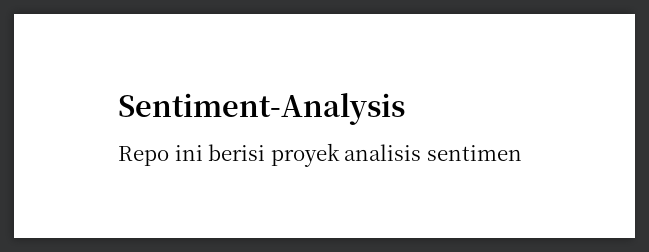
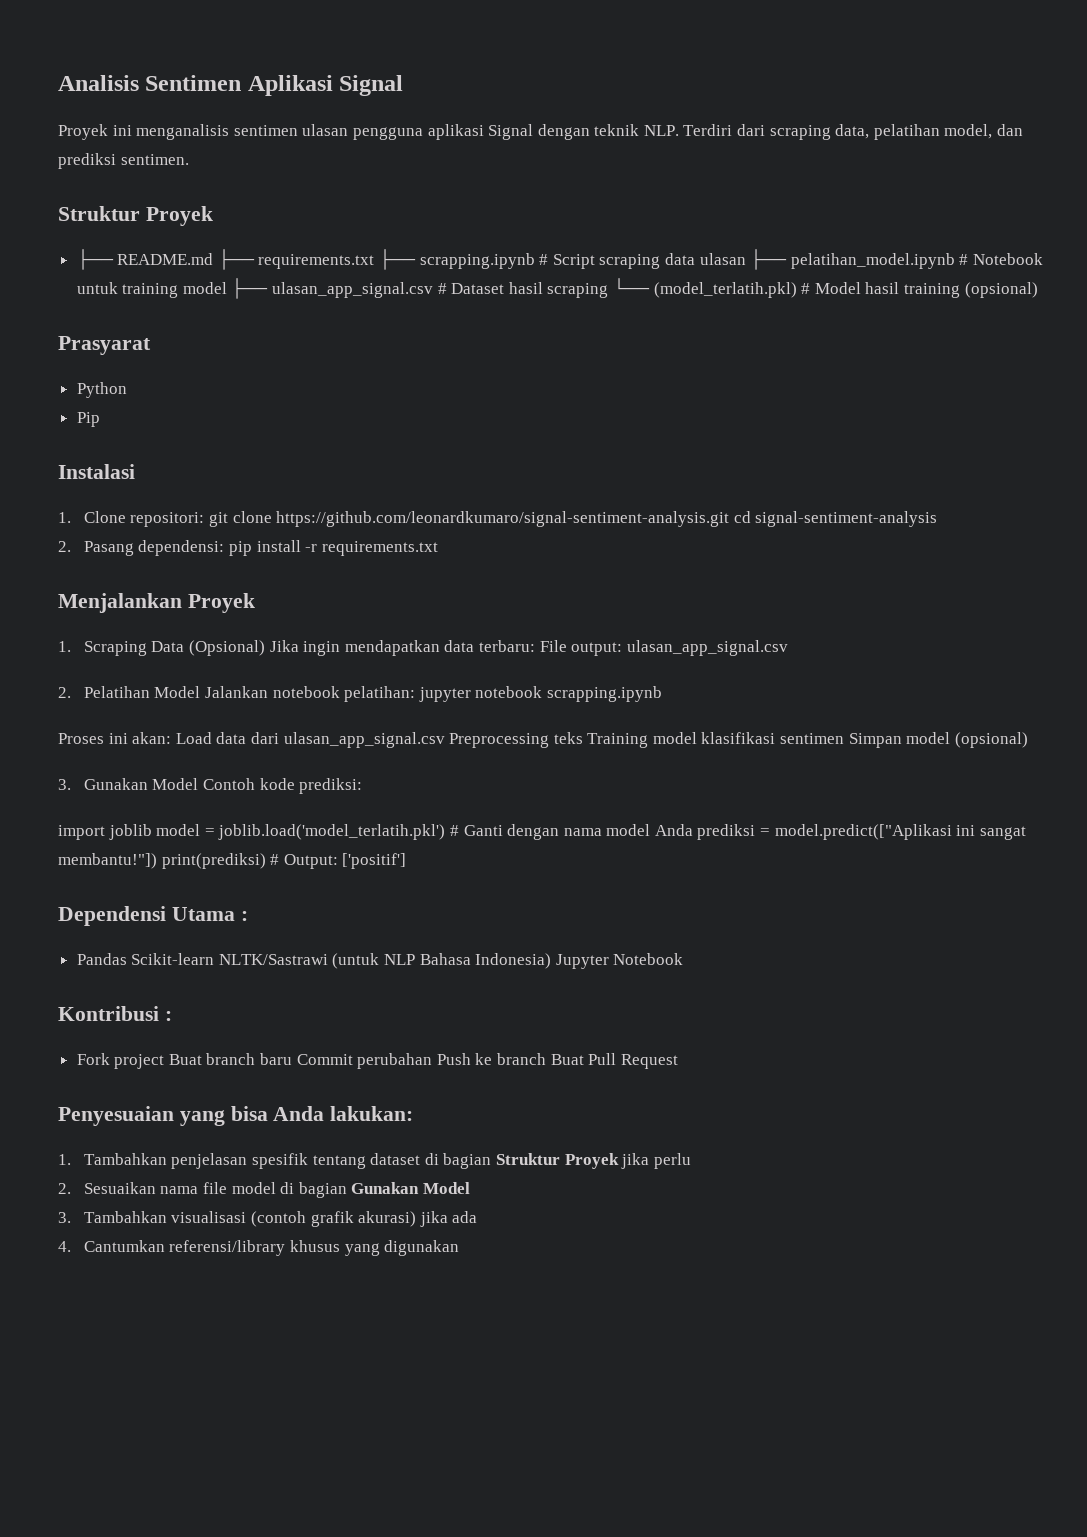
- Sentiment-Analysis
- Repo ini berisi proyek analisis sentimen
+ Analisis Sentimen Aplikasi Signal
+ Proyek ini menganalisis sentimen ulasan pengguna aplikasi Signal dengan teknik NLP. Terdiri dari scraping data, pelatihan model, dan prediksi sentimen.
+ Struktur Proyek
+ ├── README.md ├── requirements.txt ├── scrapping.ipynb # Script scraping data ulasan ├── pelatihan_model.ipynb # Notebook untuk training model ├── ulasan_app_signal.csv # Dataset hasil scraping └── (model_terlatih.pkl) # Model hasil training (opsional)
+ Prasyarat
+ Python
+ Pip
+ Instalasi
+ 1. Clone repositori: git clone https://github.com/leonardkumaro/signal-sentiment-analysis.git cd signal-sentiment-analysis
+ 2. Pasang dependensi: pip install -r requirements.txt
+ Menjalankan Proyek
+ 1. Scraping Data (Opsional) Jika ingin mendapatkan data terbaru: File output: ulasan_app_signal.csv
+ 2. Pelatihan Model Jalankan notebook pelatihan: jupyter notebook scrapping.ipynb
+ Proses ini akan: Load data dari ulasan_app_signal.csv Preprocessing teks Training model klasifikasi sentimen Simpan model (opsional)
+ 3. Gunakan Model Contoh kode prediksi:
+ import joblib model = joblib.load('model_terlatih.pkl') # Ganti dengan nama model Anda prediksi = model.predict(["Aplikasi ini sangat membantu!"]) print(prediksi) # Output: ['positif']
+ Dependensi Utama :
+ Pandas Scikit-learn NLTK/Sastrawi (untuk NLP Bahasa Indonesia) Jupyter Notebook
+ Kontribusi :
+ Fork project Buat branch baru Commit perubahan Push ke branch Buat Pull Request
+ Penyesuaian yang bisa Anda lakukan:
+ 1. Tambahkan penjelasan spesifik tentang dataset di bagian Struktur Proyek jika perlu
+ 2. Sesuaikan nama file model di bagian Gunakan Model
+ 3. Tambahkan visualisasi (contoh grafik akurasi) jika ada
+ 4. Cantumkan referensi/library khusus yang digunakan

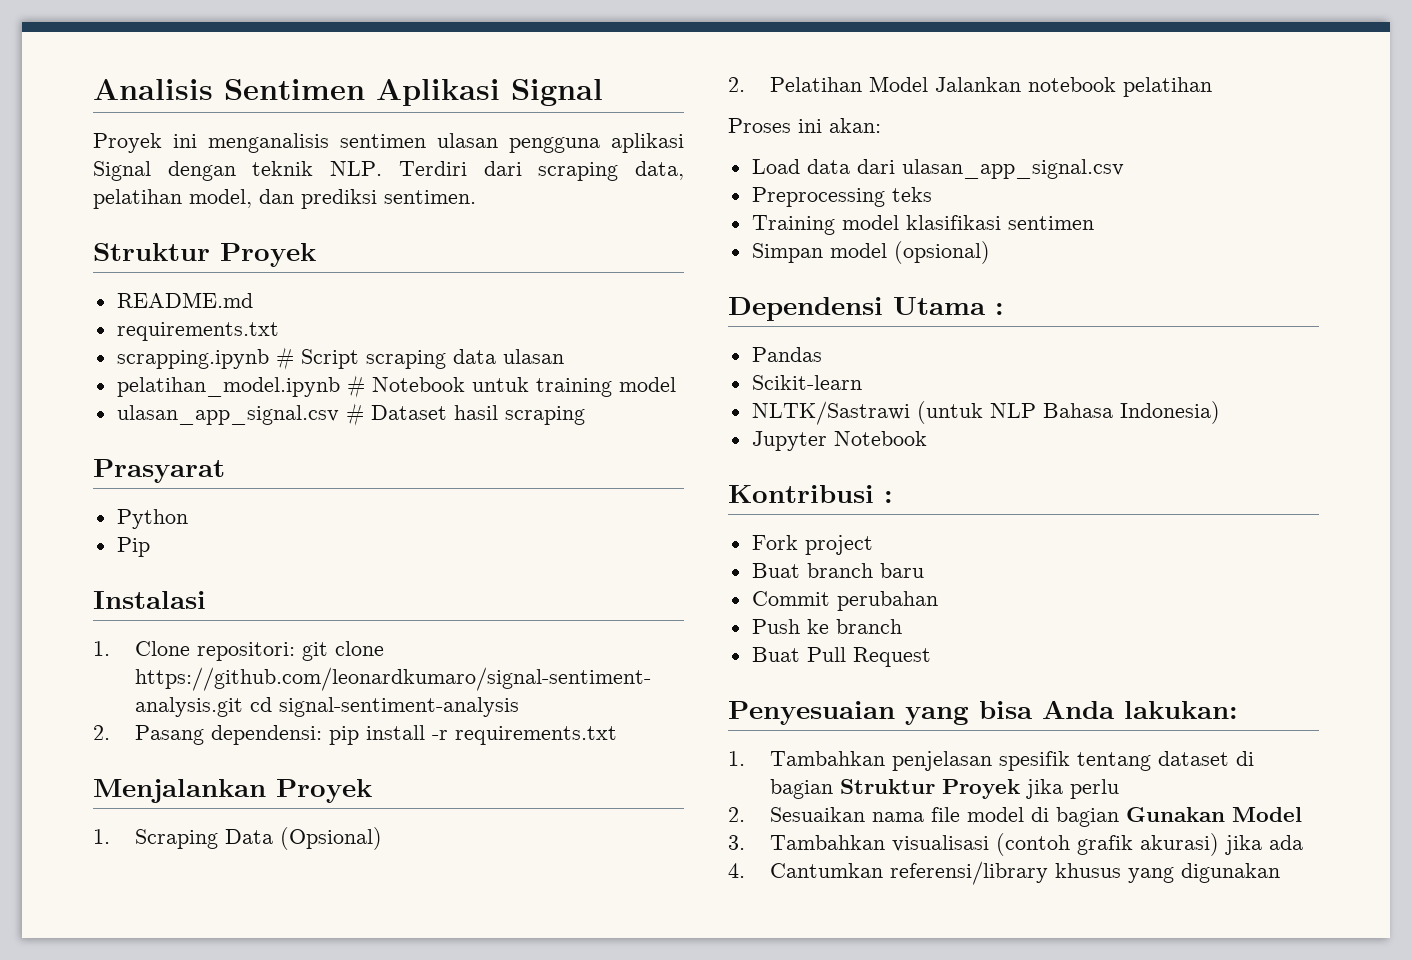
- ├── README.md ├── requirements.txt ├── scrapping.ipynb # Script scraping data ulasan ├── pelatihan_model.ipynb # Notebook untuk training model ├── ulasan_app_signal.csv # Dataset hasil scraping └── (model_terlatih.pkl) # Model hasil training (opsional)
+ README.md
+ requirements.txt
+ scrapping.ipynb # Script scraping data ulasan
+ pelatihan_model.ipynb # Notebook untuk training model
+ ulasan_app_signal.csv # Dataset hasil scraping
- 1. Scraping Data (Opsional) Jika ingin mendapatkan data terbaru: File output: ulasan_app_signal.csv
+ 1. Scraping Data (Opsional)
- 2. Pelatihan Model Jalankan notebook pelatihan: jupyter notebook scrapping.ipynb
+ 2. Pelatihan Model Jalankan notebook pelatihan
- Proses ini akan: Load data dari ulasan_app_signal.csv Preprocessing teks Training model klasifikasi sentimen Simpan model (opsional)
+ Proses ini akan:
+ Load data dari ulasan_app_signal.csv
+ Preprocessing teks
+ Training model klasifikasi sentimen
+ Simpan model (opsional)
- 3. Gunakan Model Contoh kode prediksi:
- import joblib model = joblib.load('model_terlatih.pkl') # Ganti dengan nama model Anda prediksi = model.predict(["Aplikasi ini sangat membantu!"]) print(prediksi) # Output: ['positif']
- Pandas Scikit-learn NLTK/Sastrawi (untuk NLP Bahasa Indonesia) Jupyter Notebook
+ Pandas
+ Scikit-learn
+ NLTK/Sastrawi (untuk NLP Bahasa Indonesia)
+ Jupyter Notebook
- Fork project Buat branch baru Commit perubahan Push ke branch Buat Pull Request
+ Fork project
+ Buat branch baru
+ Commit perubahan
+ Push ke branch
+ Buat Pull Request

